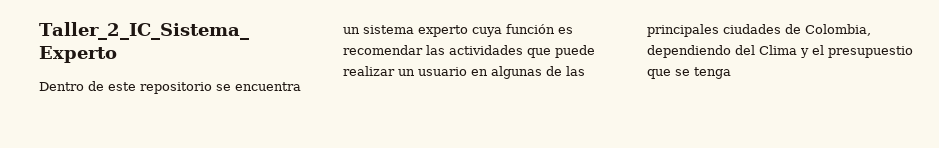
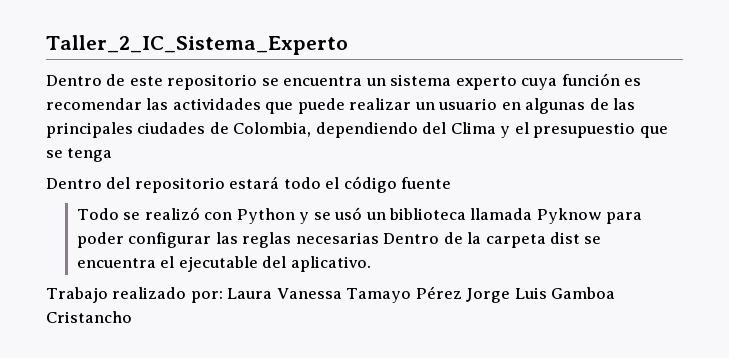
+ Dentro del repositorio estará todo el código fuente
+ Todo se realizó con Python y se usó un biblioteca llamada Pyknow para poder configurar las reglas necesarias Dentro de la carpeta dist se encuentra el ejecutable del aplicativo.
+ Trabajo realizado por: Laura Vanessa Tamayo Pérez Jorge Luis Gamboa Cristancho

